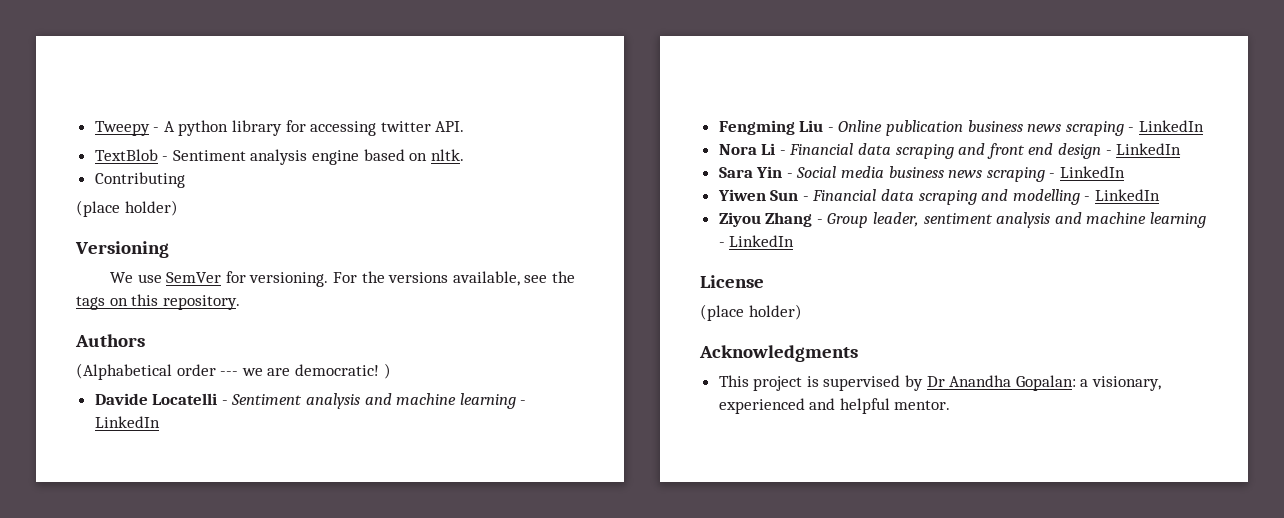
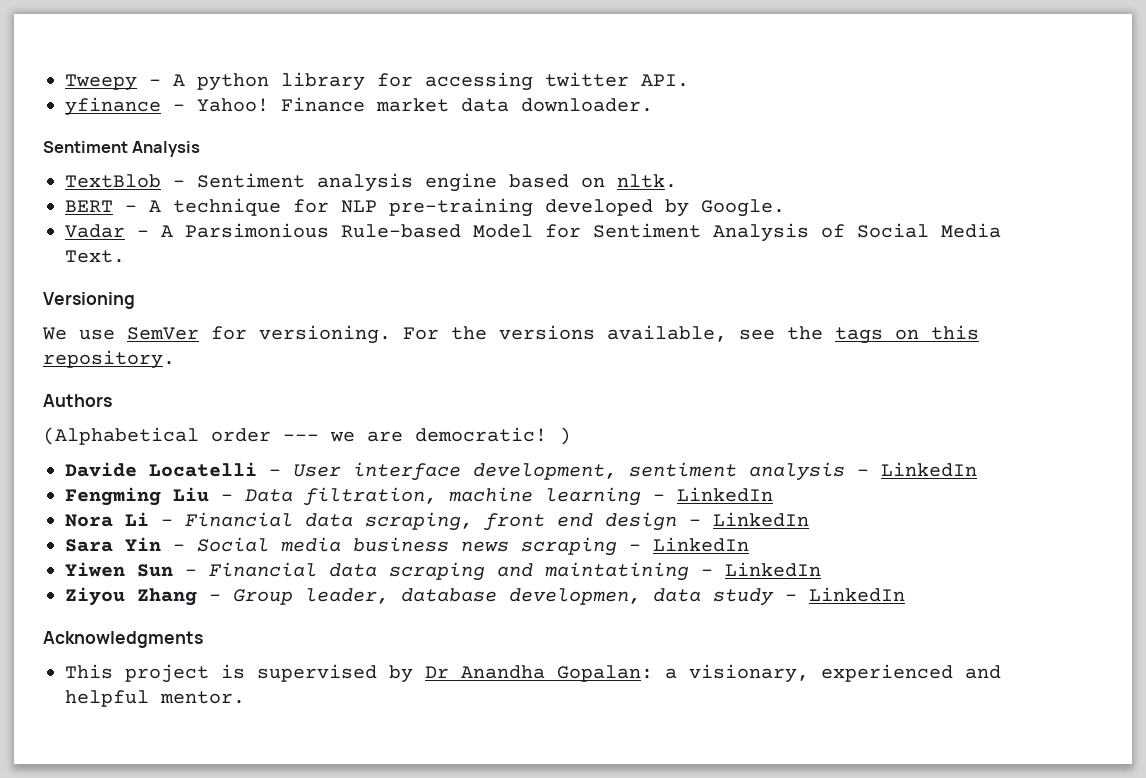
+ yfinance - Yahoo! Finance market data downloader.
+ Sentiment Analysis
- Contributing
- (place holder)
+ BERT - A technique for NLP pre-training developed by Google.
+ Vadar - A Parsimonious Rule-based Model for Sentiment Analysis of Social Media Text.
- Davide Locatelli - Sentiment analysis and machine learning - LinkedIn
+ Davide Locatelli - User interface development, sentiment analysis - LinkedIn
- Fengming Liu - Online publication business news scraping - LinkedIn
+ Fengming Liu - Data filtration, machine learning - LinkedIn
- Nora Li - Financial data scraping and front end design - LinkedIn
+ Nora Li - Financial data scraping, front end design - LinkedIn
- Yiwen Sun - Financial data scraping and modelling - LinkedIn
+ Yiwen Sun - Financial data scraping and maintatining - LinkedIn
- Ziyou Zhang - Group leader, sentiment analysis and machine learning - LinkedIn
- License
- (place holder)
+ Ziyou Zhang - Group leader, database developmen, data study - LinkedIn

